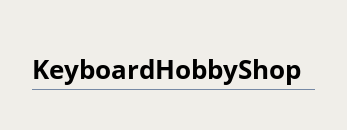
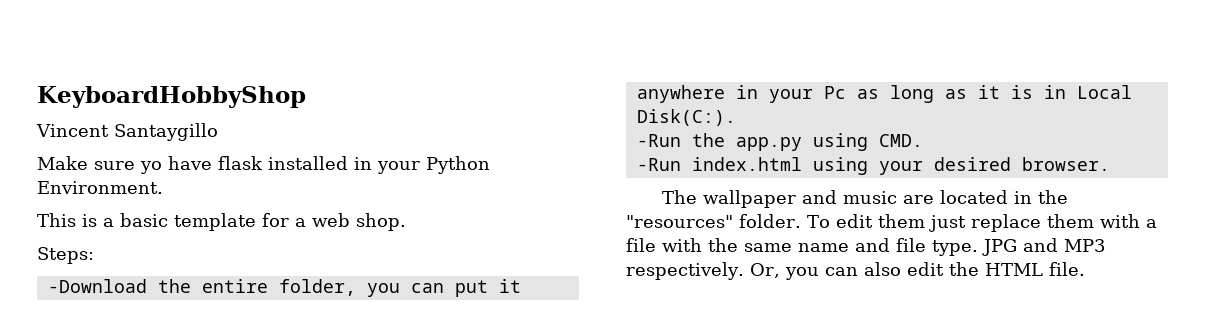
+ Vincent Santaygillo
+ Make sure yo have flask installed in your Python Environment.
+ This is a basic template for a web shop.
+ Steps:
+ -Download the entire folder, you can put it anywhere in your Pc as long as it is in Local Disk(C:).
+ -Run the app.py using CMD.
+ -Run index.html using your desired browser.
+ The wallpaper and music are located in the "resources" folder. To edit them just replace them with a file with the same name and file type. JPG and MP3 respectively. Or, you can also edit the HTML file.

